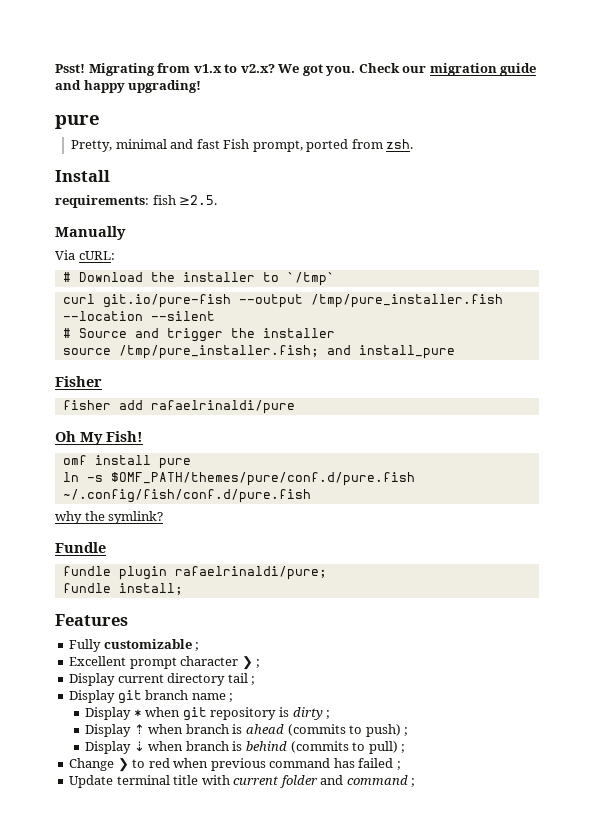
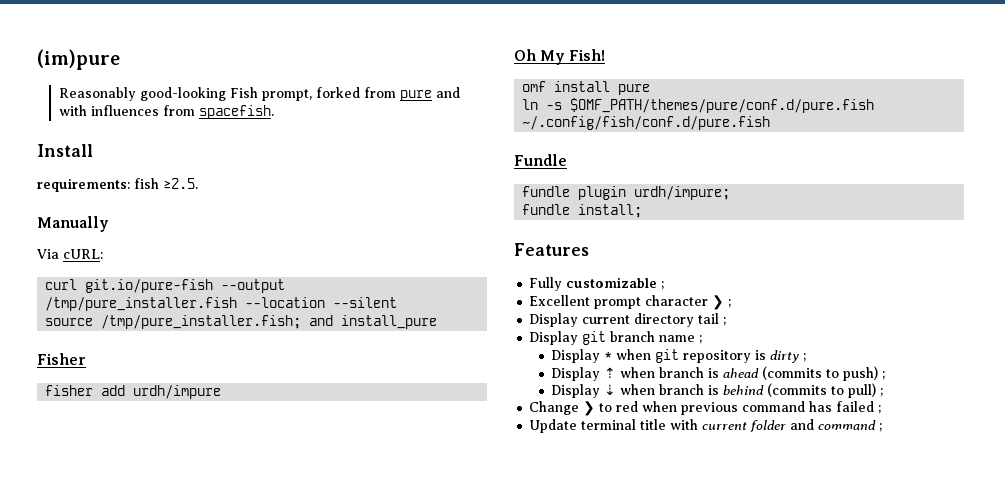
- Psst! Migrating from v1.x to v2.x? We got you. Check our migration guide and happy upgrading!
- pure
- Pretty, minimal and fast Fish prompt, ported from zsh.
+ (im)pure
+ Reasonably good-looking Fish prompt, forked from pure and with influences from spacefish.
- # Download the installer to `/tmp`
- # Source and trigger the installer
- fisher add rafaelrinaldi/pure
+ fisher add urdh/impure
- why the symlink?
- fundle plugin rafaelrinaldi/pure;
+ fundle plugin urdh/impure;

